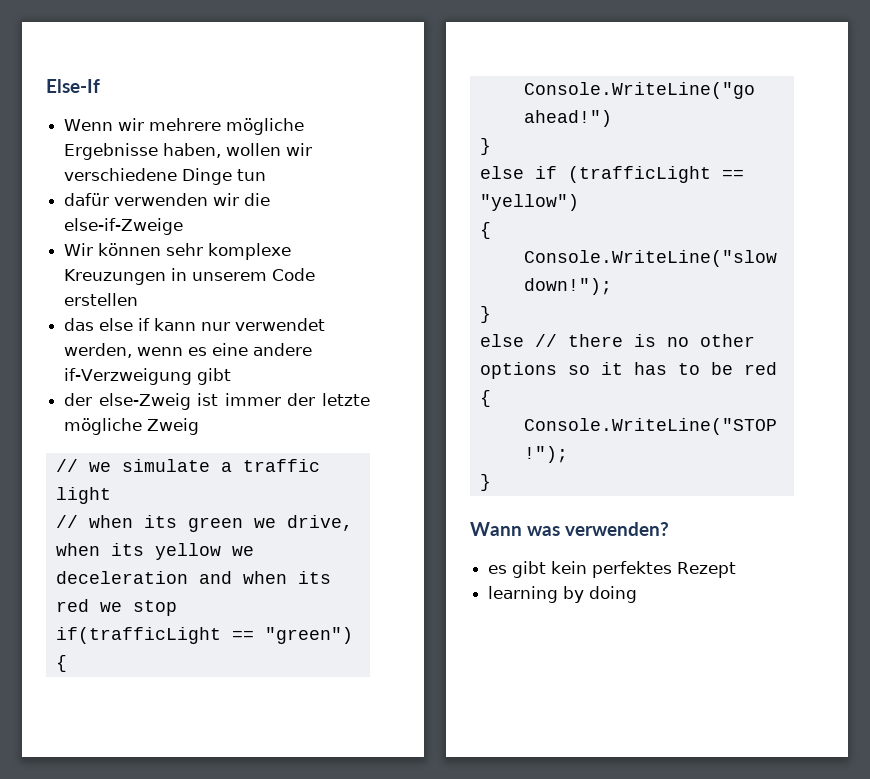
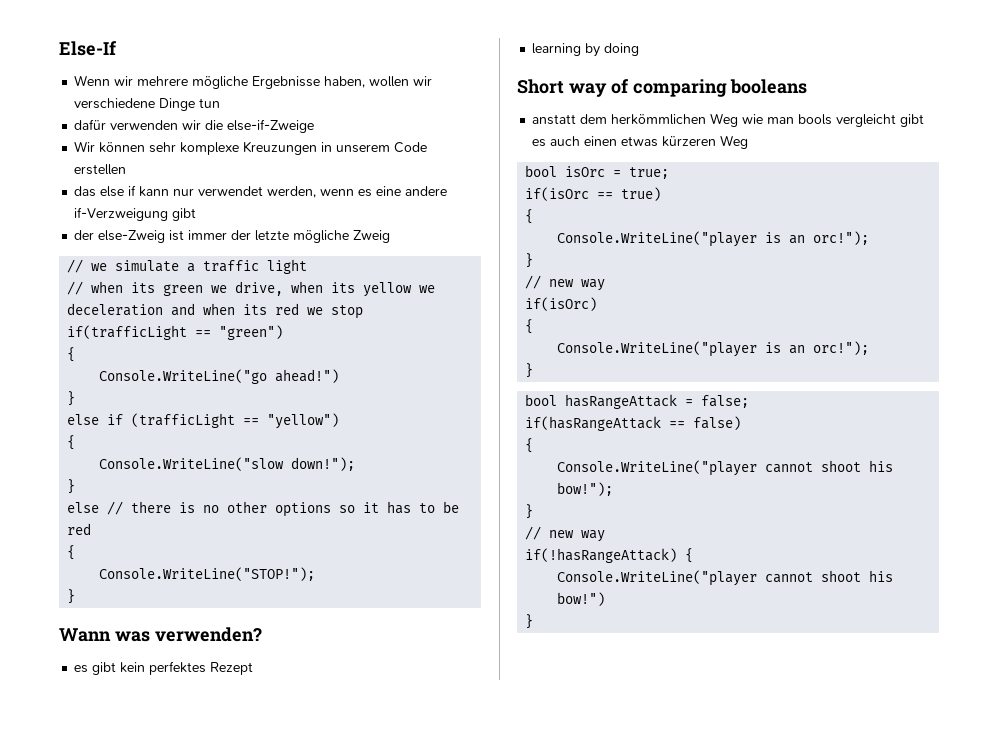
+ Short way of comparing booleans
+ anstatt dem herkömmlichen Weg wie man bools vergleicht gibt es auch einen etwas kürzeren Weg
+ bool isOrc = true;
+ if(isOrc == true)
+ {
+ Console.WriteLine("player is an orc!");
+ }
+ // new way
+ if(isOrc)
+ {
+ Console.WriteLine("player is an orc!");
+ }
+ bool hasRangeAttack = false;
+ if(hasRangeAttack == false)
+ {
+ Console.WriteLine("player cannot shoot his bow!");
+ }
+ // new way
+ if(!hasRangeAttack) {
+ Console.WriteLine("player cannot shoot his bow!")
+ }

